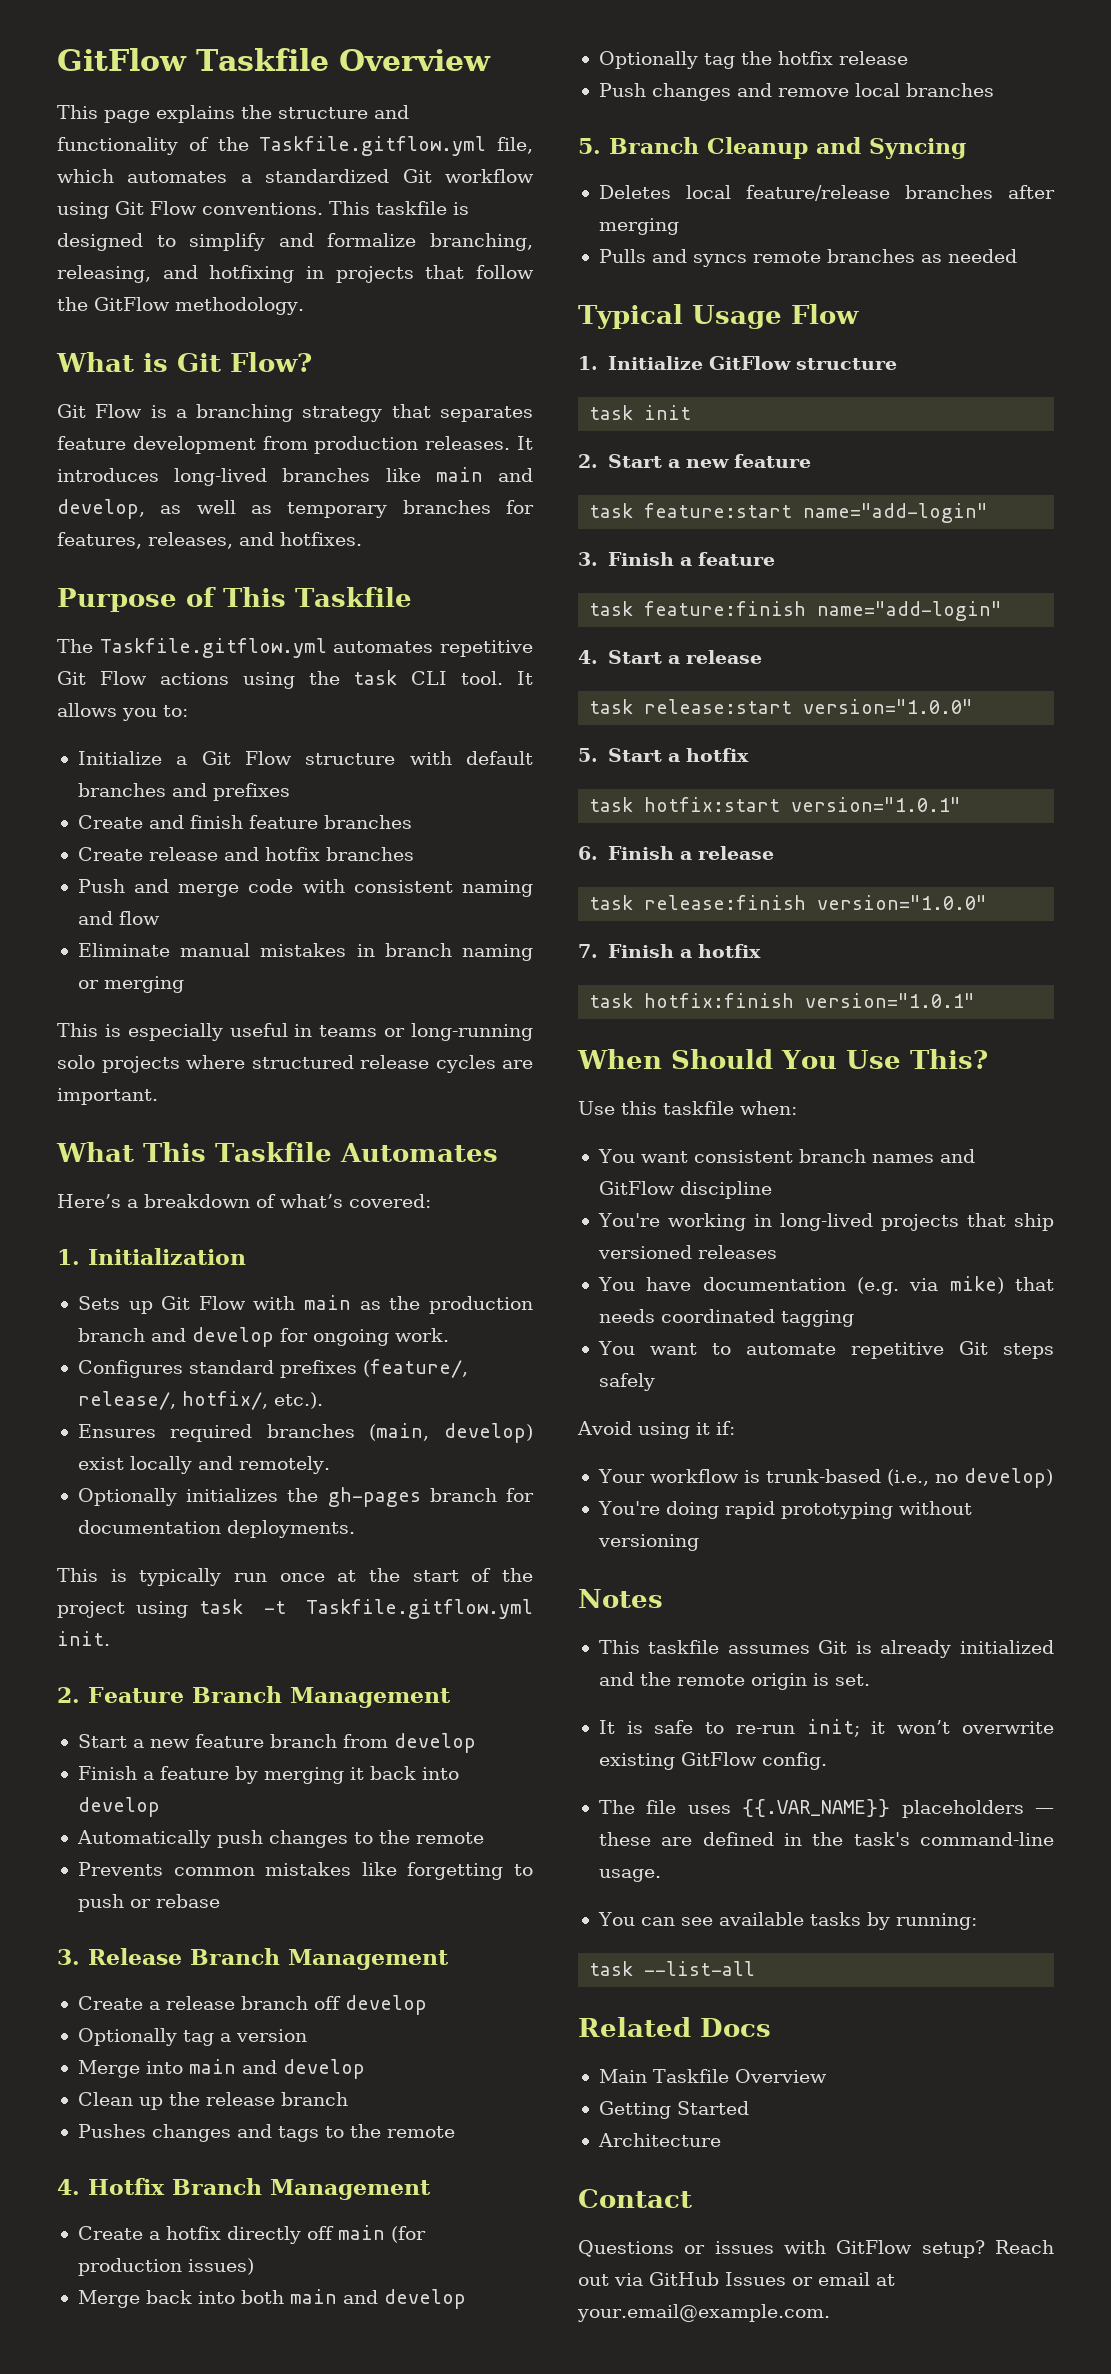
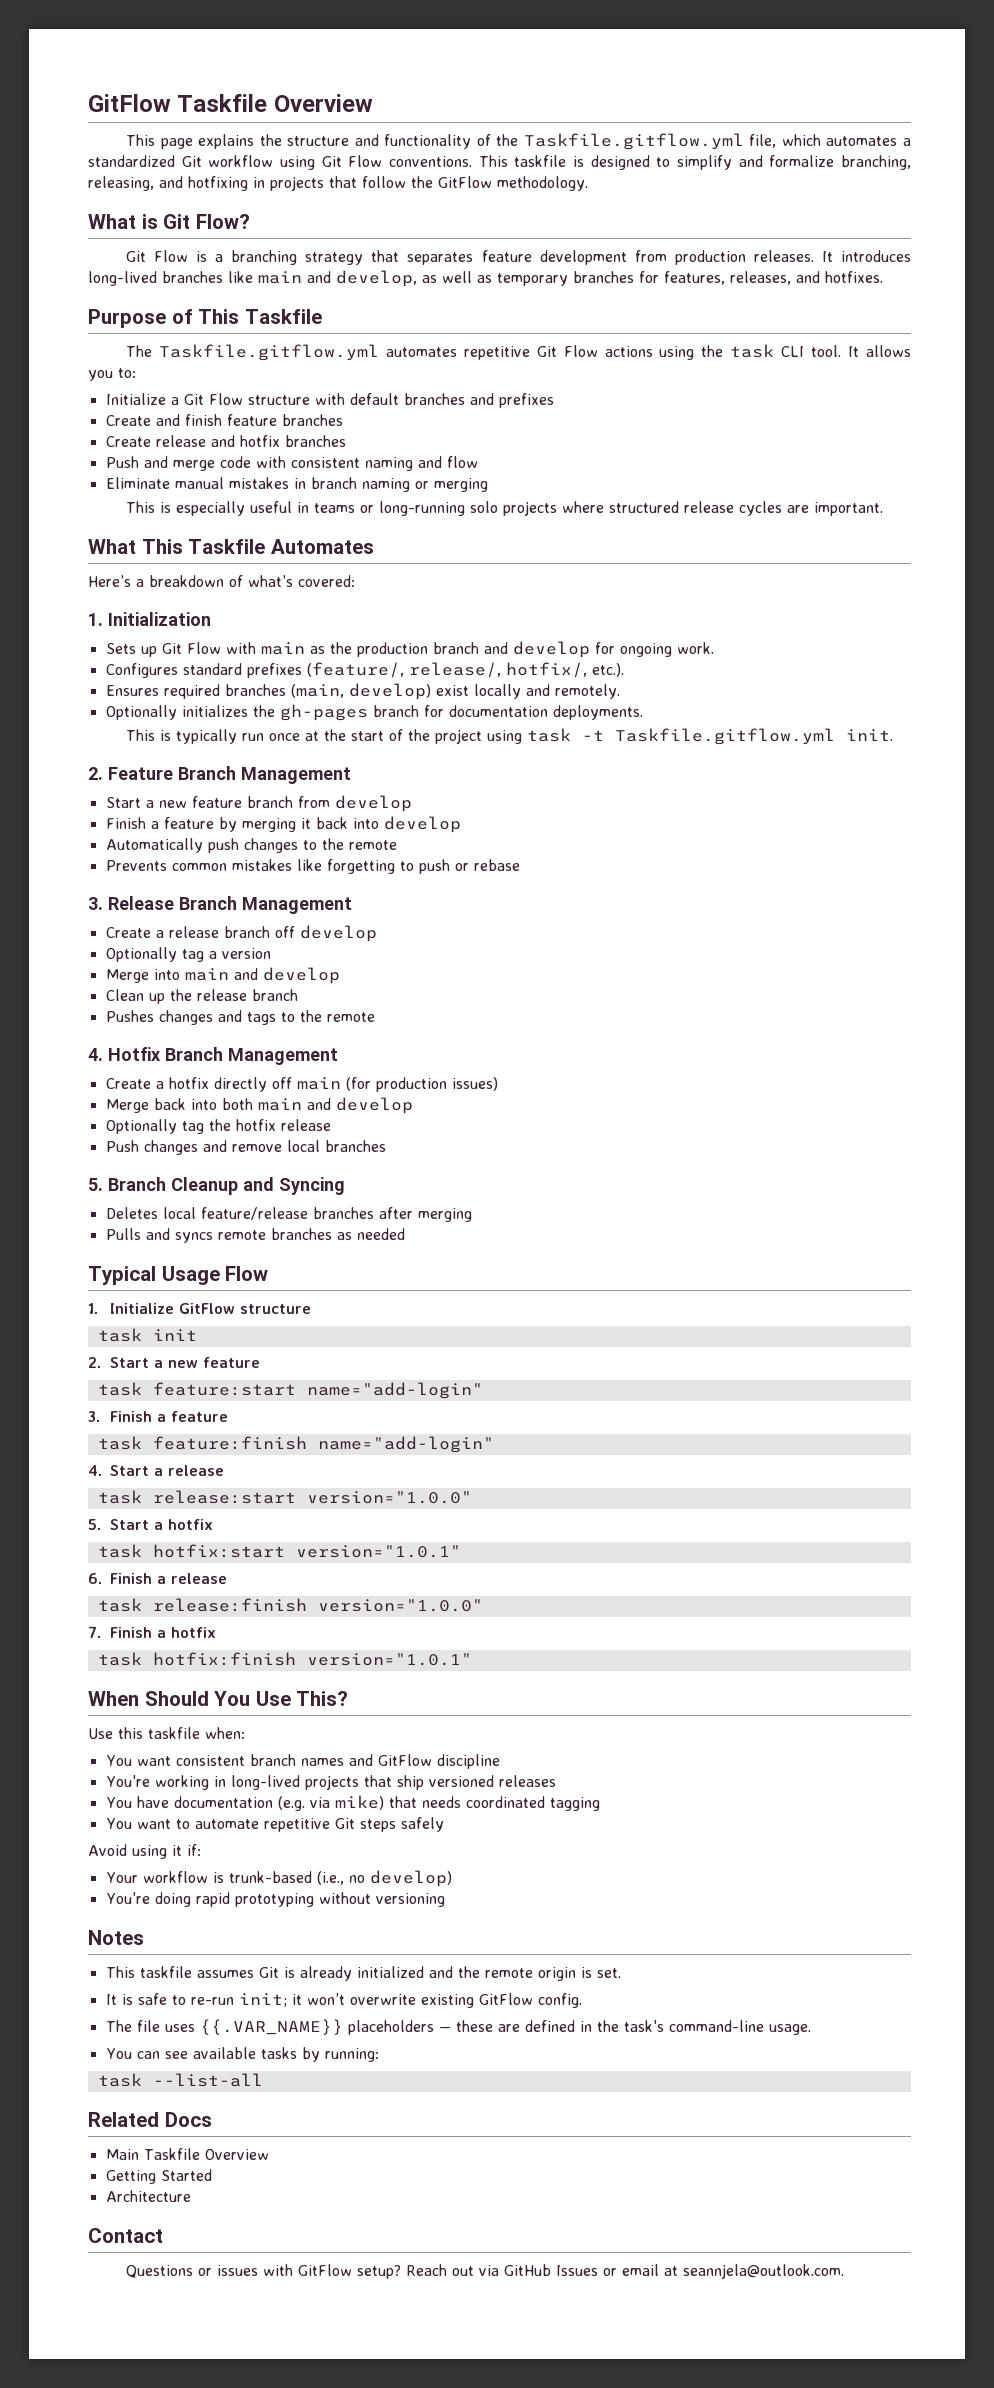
- Reach out via GitHub Issues or email at your.email@example.com.
+ Reach out via GitHub Issues or email at seannjela@outlook.com.

